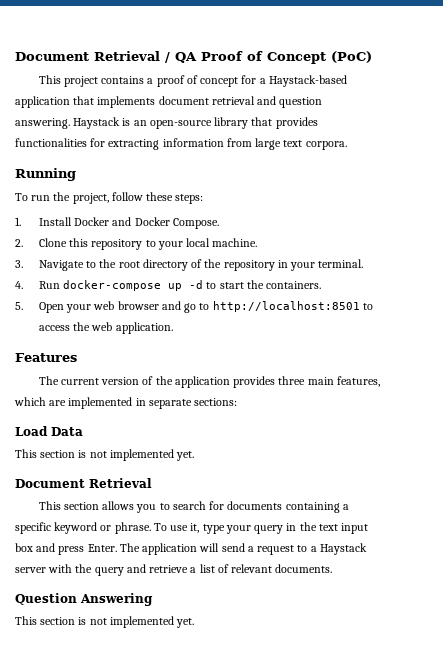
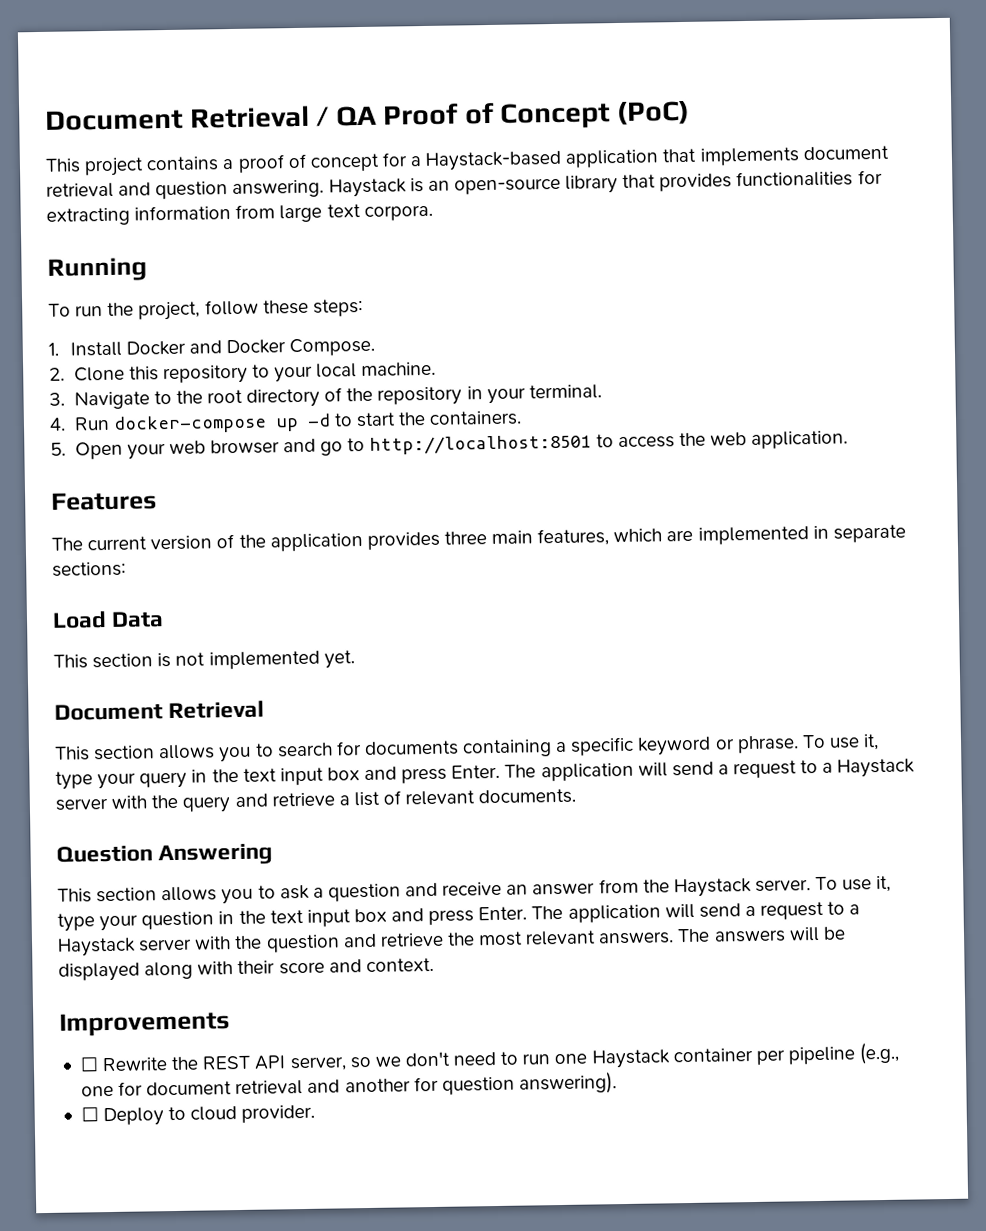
  Question Answering
- This section is not implemented yet.
+ This section allows you to ask a question and receive an answer from the Haystack server. To use it, type your question in the text input box and press Enter. The application will send a request to a Haystack server with the question and retrieve the most relevant answers. The answers will be displayed along with their score and context.
+ Improvements
+ ☐ Rewrite the REST API server, so we don't need to run one Haystack container per pipeline (e.g., one for document retrieval and another for question answering).
+ ☐ Deploy to cloud provider.

